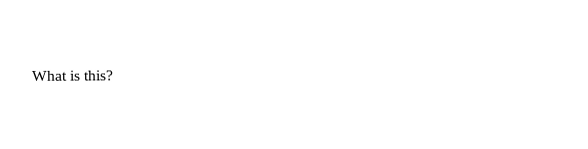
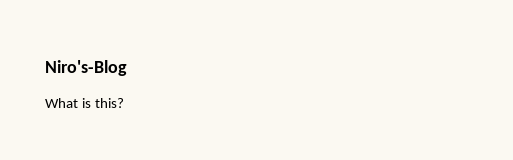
+ Niro's-Blog

